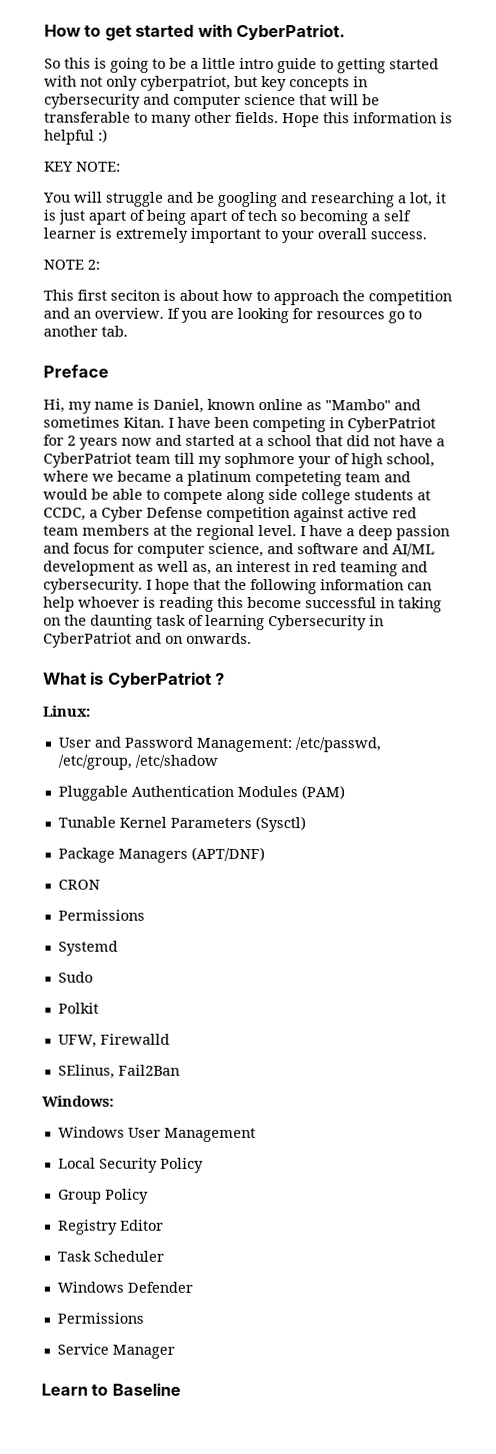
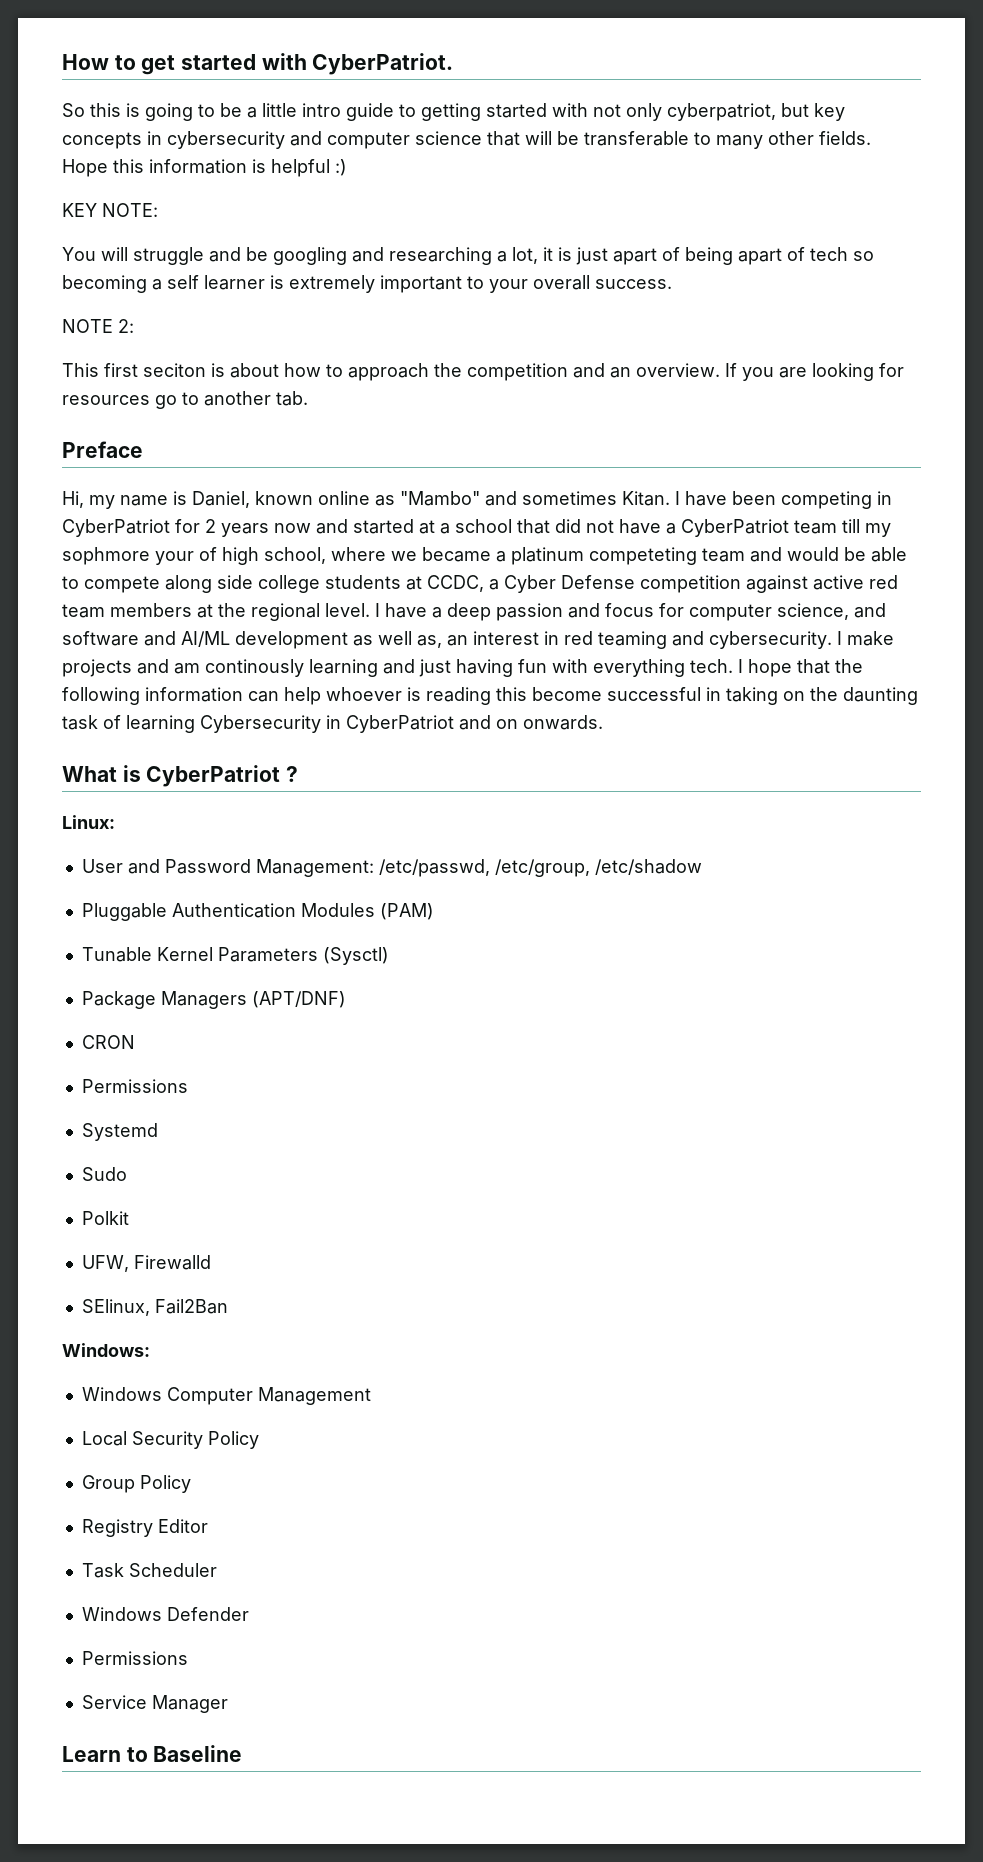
- I hope that the following information can help whoever is reading this become successful in taking on the daunting task of learning Cybersecurity in CyberPatriot and on onwards.
+ I make projects and am continously learning and just having fun with everything tech. I hope that the following information can help whoever is reading this become successful in taking on the daunting task of learning Cybersecurity in CyberPatriot and on onwards.
- SElinus, Fail2Ban
+ SElinux, Fail2Ban
- Windows User Management
+ Windows Computer Management

